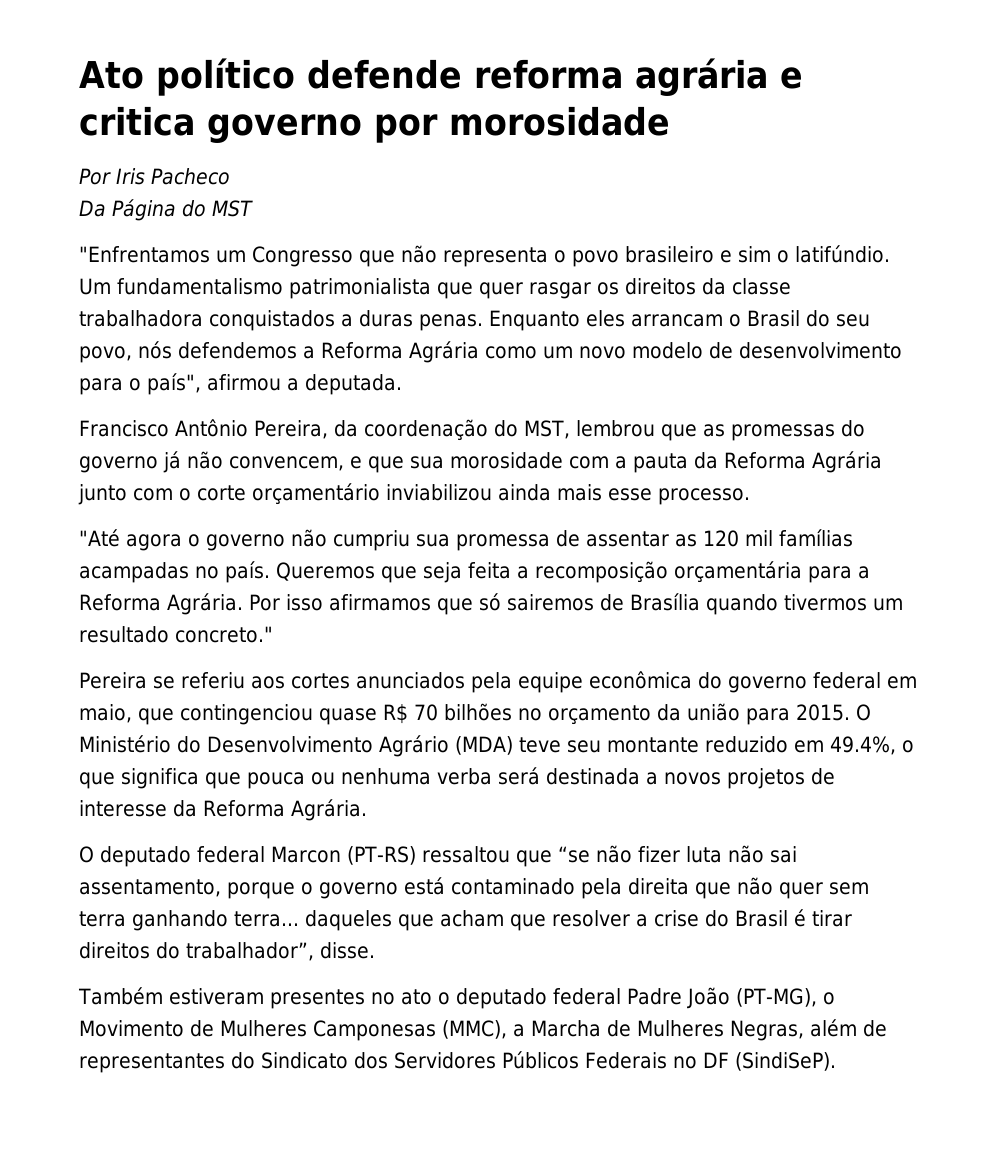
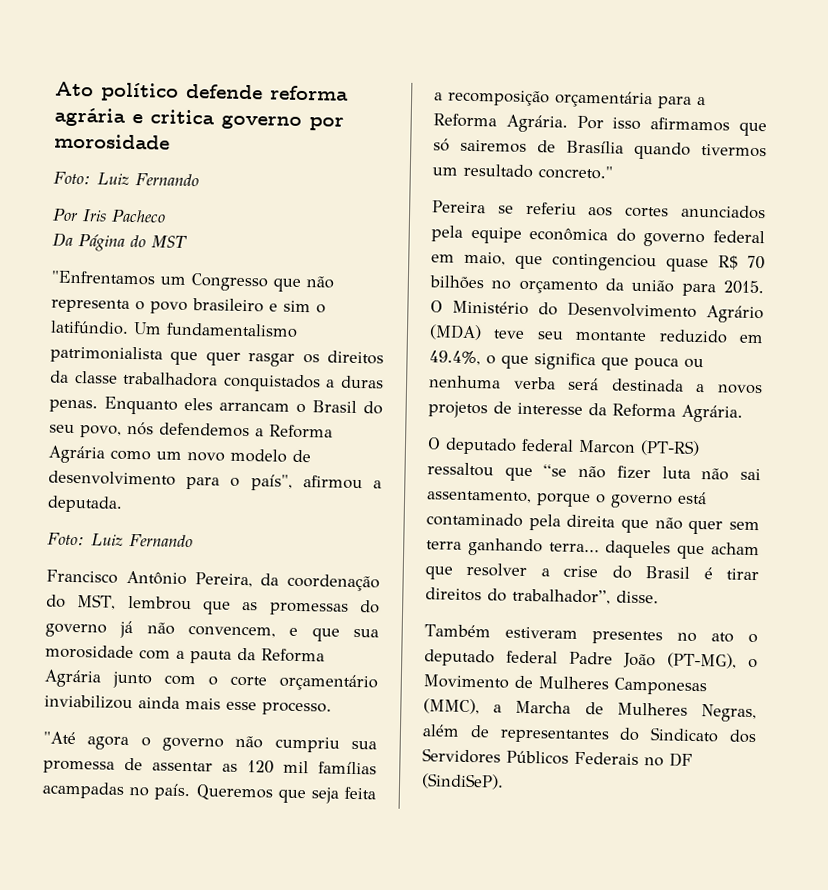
  Ato político defende reforma agrária e critica governo por morosidade
+ Foto: Luiz Fernando
  Enquanto eles arrancam o Brasil do seu povo, nós defendemos a Reforma Agrária como um novo modelo de desenvolvimento para o país", afirmou a deputada.
+ Foto: Luiz Fernando

